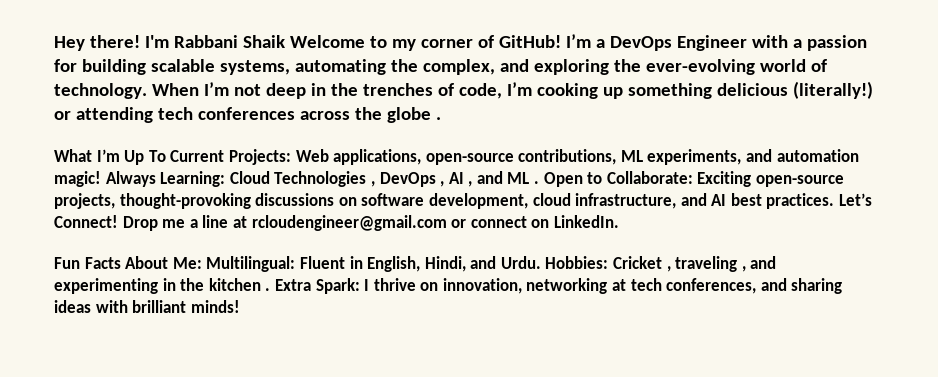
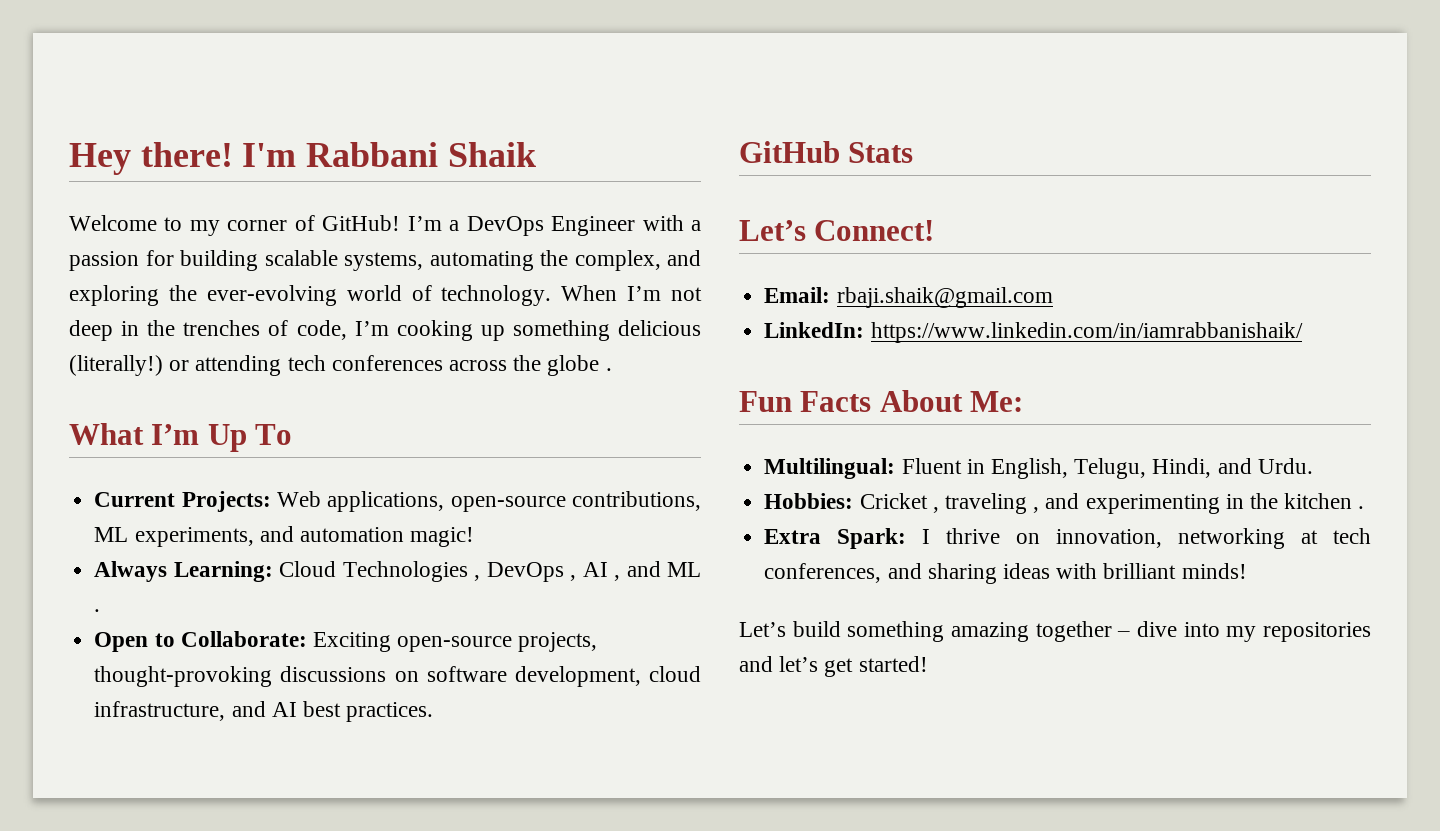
- I'm Rabbani Shaik Welcome to my corner of GitHub!
+ I'm Rabbani Shaik
+ Welcome to my corner of GitHub!
- What I’m Up To Current Projects: Web applications, open-source contributions, ML experiments, and automation magic! Always Learning: Cloud Technologies , DevOps , AI , and ML . Open to Collaborate: Exciting open-source projects, thought-provoking discussions on software development, cloud infrastructure, and AI best practices. Let’s Connect! Drop me a line at rcloudengineer@gmail.com or connect on LinkedIn.
+ What I’m Up To
+ Current Projects: Web applications, open-source contributions, ML experiments, and automation magic!
+ Always Learning: Cloud Technologies , DevOps , AI , and ML .
+ Open to Collaborate: Exciting open-source projects, thought-provoking discussions on software development, cloud infrastructure, and AI best practices.
+ GitHub Stats
+ Let’s Connect!
+ Email: rbaji.shaik@gmail.com
+ LinkedIn: https://www.linkedin.com/in/iamrabbanishaik/
- Fun Facts About Me: Multilingual: Fluent in English, Hindi, and Urdu. Hobbies: Cricket , traveling , and experimenting in the kitchen . Extra Spark: I thrive on innovation, networking at tech conferences, and sharing ideas with brilliant minds!
+ Fun Facts About Me:
+ Multilingual: Fluent in English, Telugu, Hindi, and Urdu.
+ Hobbies: Cricket , traveling , and experimenting in the kitchen .
+ Extra Spark: I thrive on innovation, networking at tech conferences, and sharing ideas with brilliant minds!
+ Let’s build something amazing together – dive into my repositories and let’s get started!

